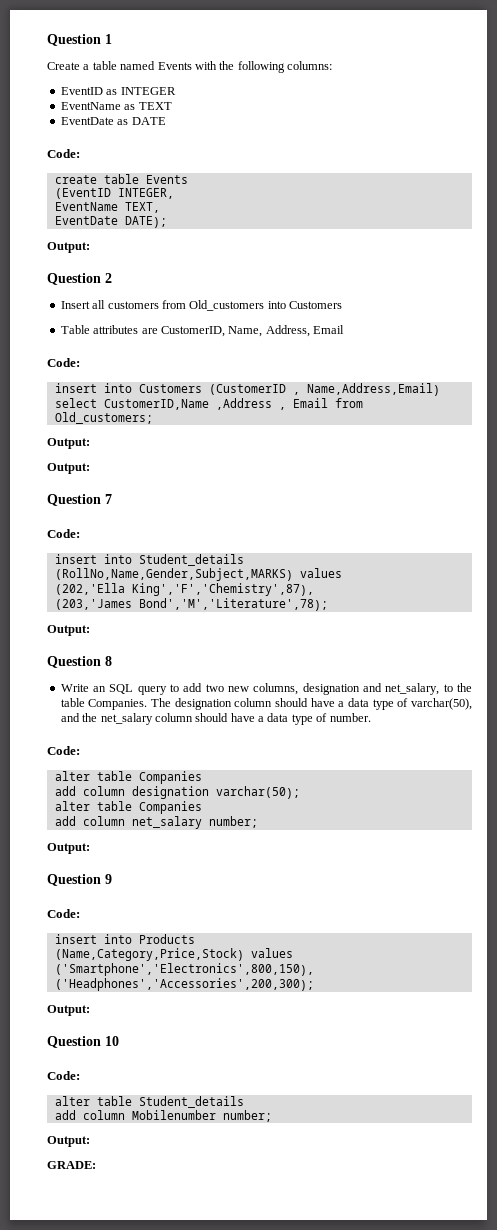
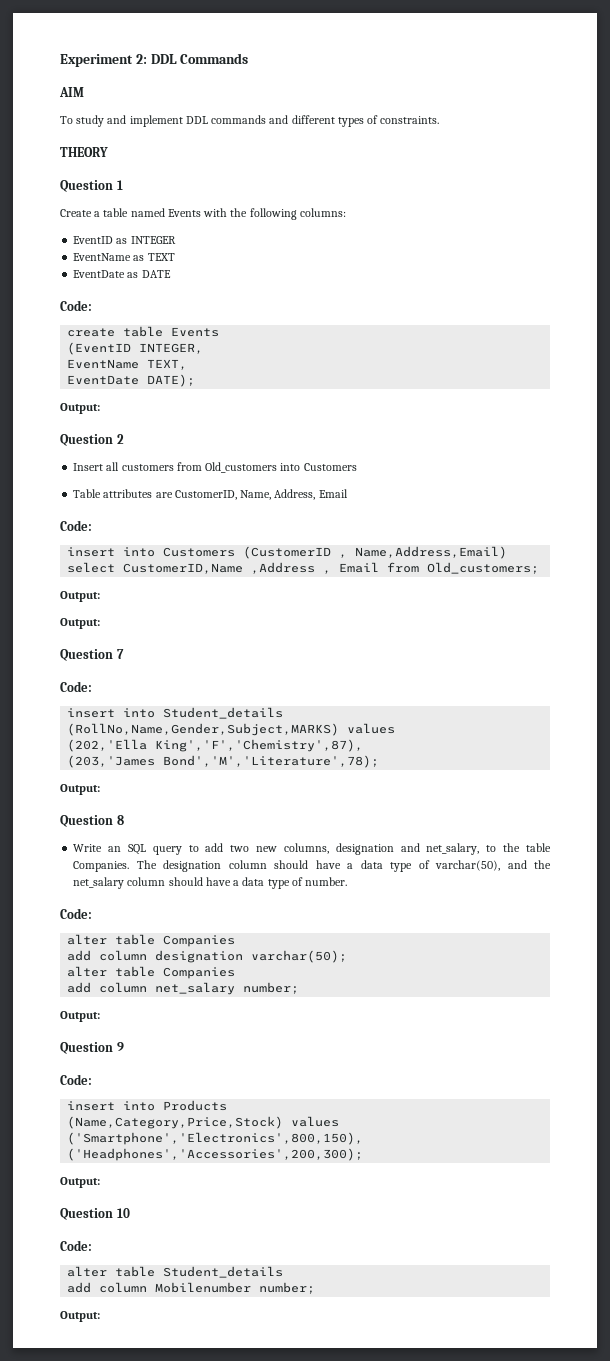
+ Experiment 2: DDL Commands
+ AIM
+ To study and implement DDL commands and different types of constraints.
+ THEORY
- GRADE:

